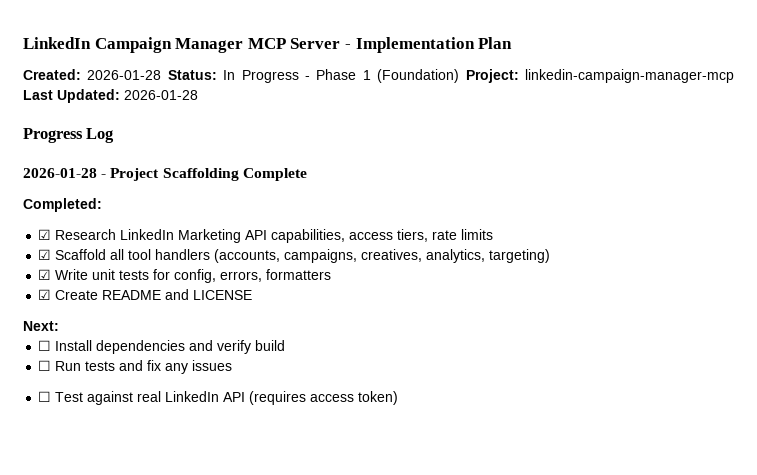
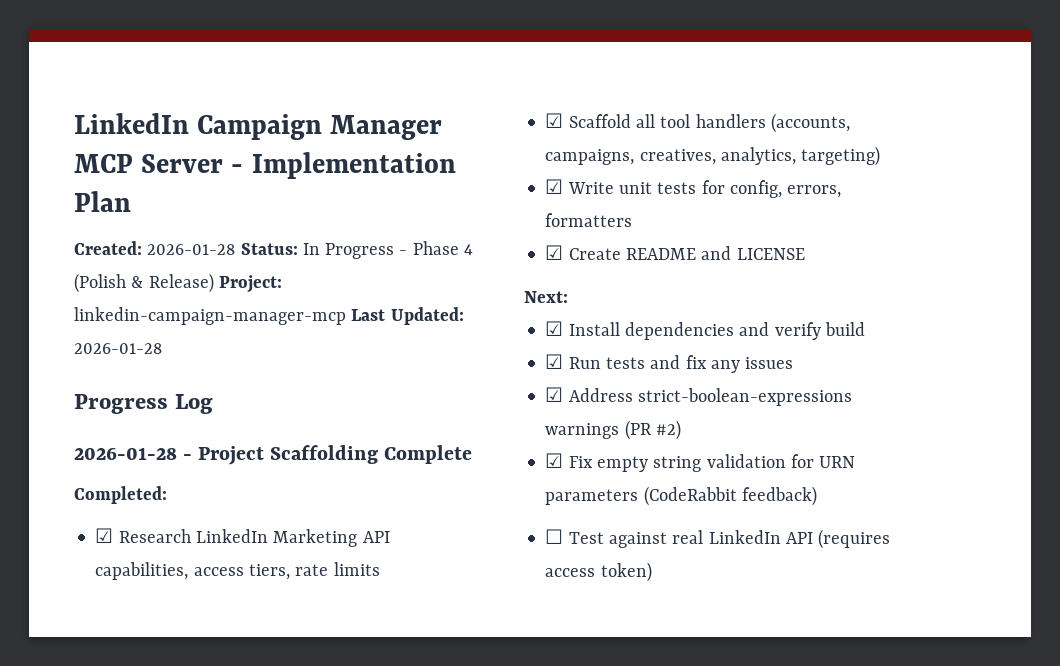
- Created: 2026-01-28 Status: In Progress - Phase 1 (Foundation) Project: linkedin-campaign-manager-mcp Last Updated: 2026-01-28
+ Created: 2026-01-28 Status: In Progress - Phase 4 (Polish & Release) Project: linkedin-campaign-manager-mcp Last Updated: 2026-01-28
- ☐ Install dependencies and verify build
+ ☑ Install dependencies and verify build
- ☐ Run tests and fix any issues
+ ☑ Run tests and fix any issues
+ ☑ Address strict-boolean-expressions warnings (PR #2)
+ ☑ Fix empty string validation for URN parameters (CodeRabbit feedback)

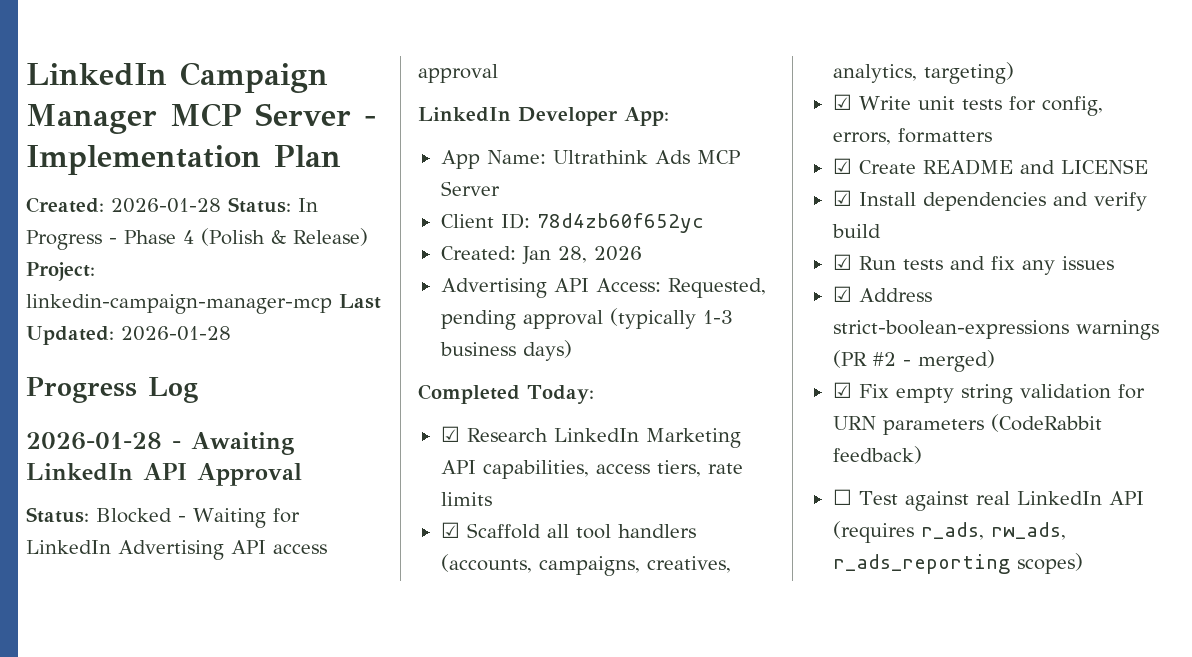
- 2026-01-28 - Project Scaffolding Complete
- Completed:
+ 2026-01-28 - Awaiting LinkedIn API Approval
+ Status: Blocked - Waiting for LinkedIn Advertising API access approval
+ LinkedIn Developer App:
+ App Name: Ultrathink Ads MCP Server
+ Client ID: 78d4zb60f652yc
+ Created: Jan 28, 2026
+ Advertising API Access: Requested, pending approval (typically 1-3 business days)
+ Completed Today:
- Next:
- ☑ Address strict-boolean-expressions warnings (PR #2)
+ ☑ Address strict-boolean-expressions warnings (PR #2 - merged)
- ☐ Test against real LinkedIn API (requires access token)
+ ☐ Test against real LinkedIn API (requires r_ads, rw_ads, r_ads_reporting scopes)

